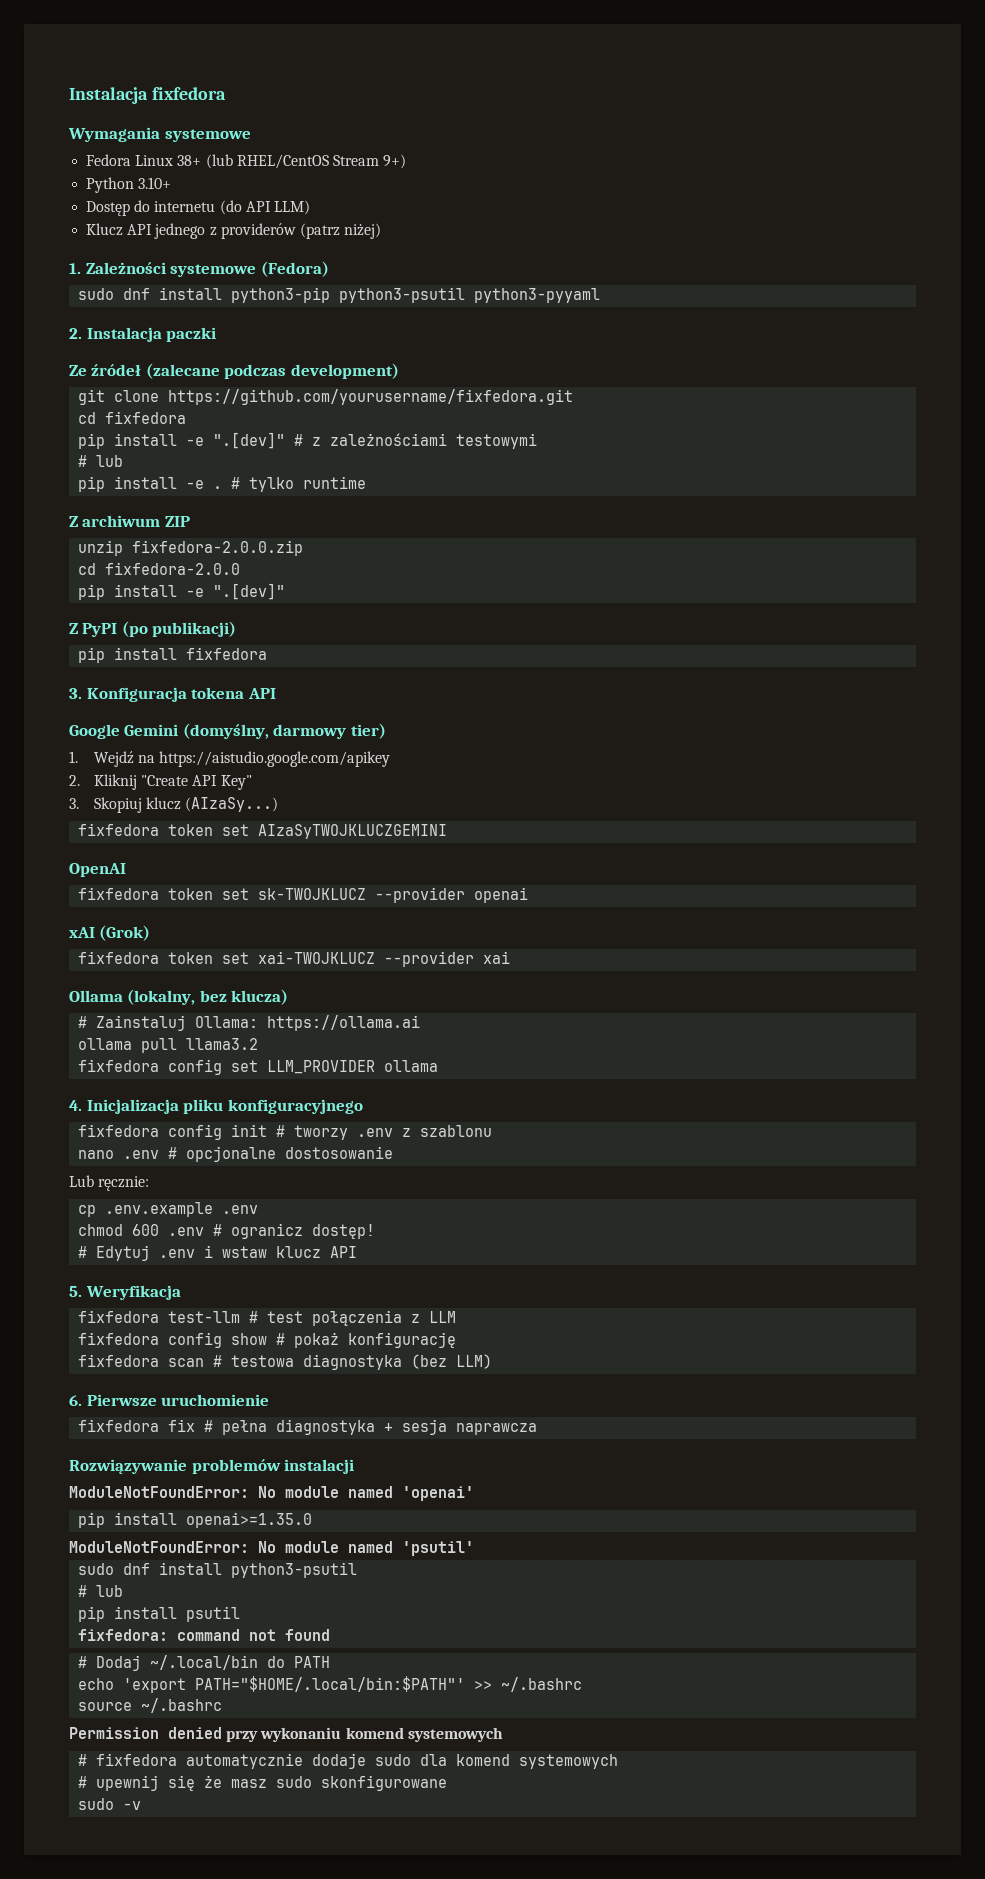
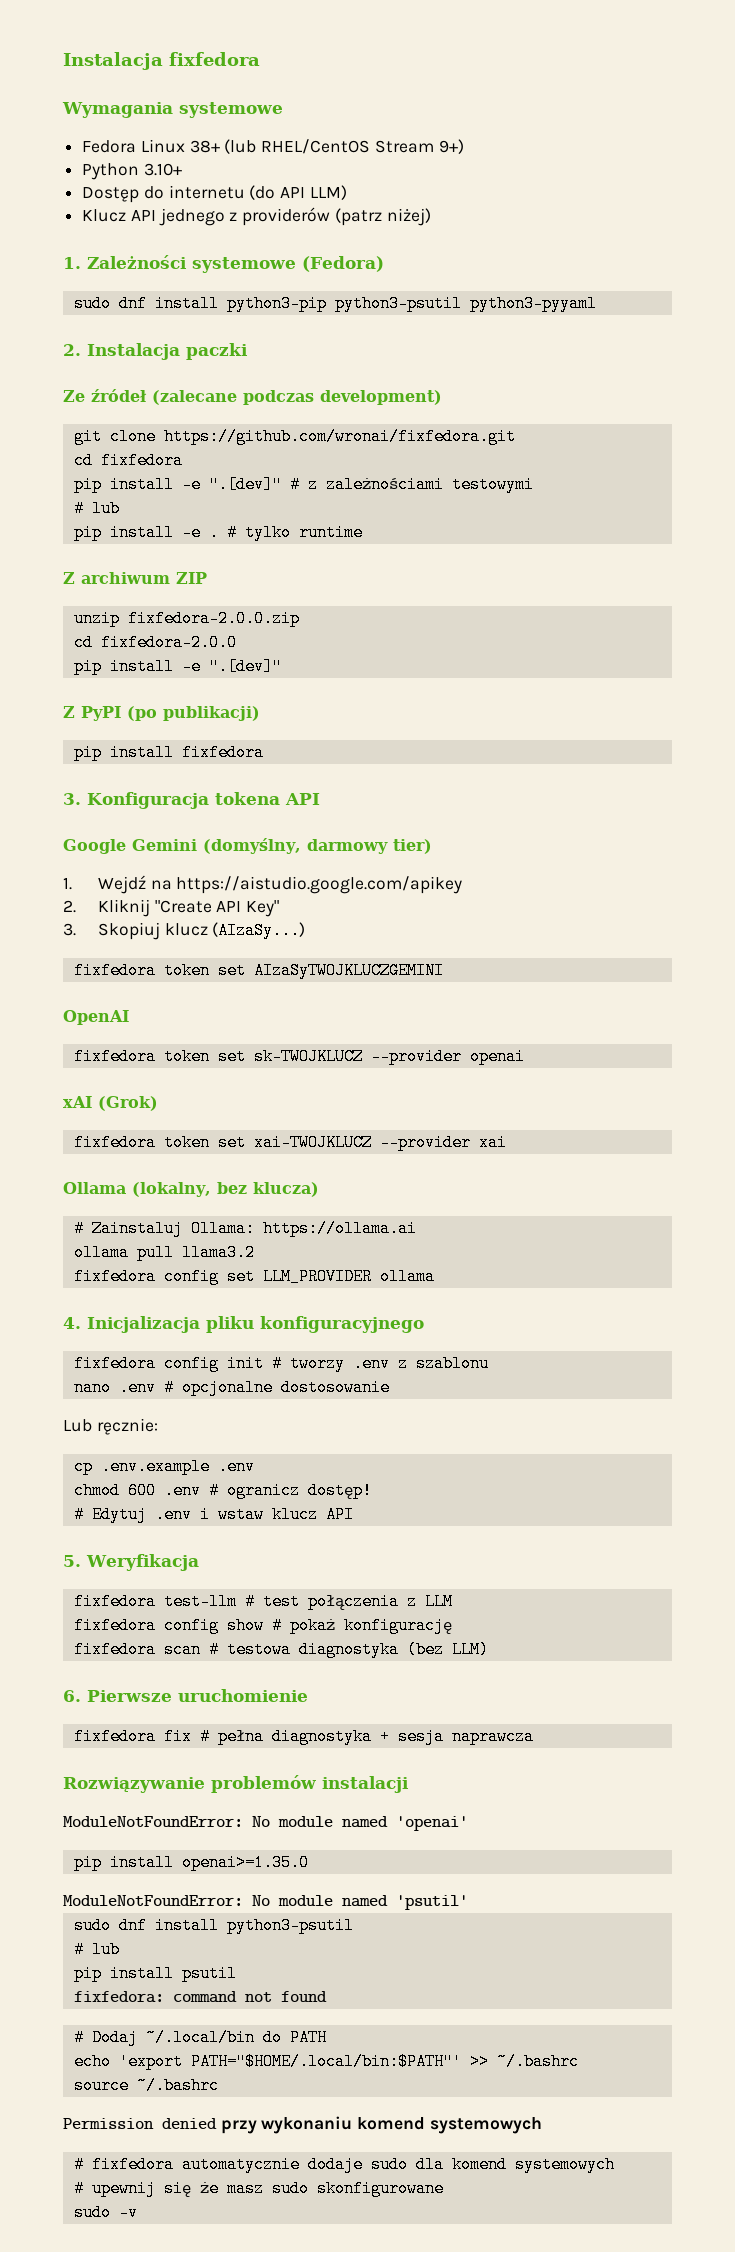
- git clone https://github.com/yourusername/fixfedora.git
+ git clone https://github.com/wronai/fixfedora.git

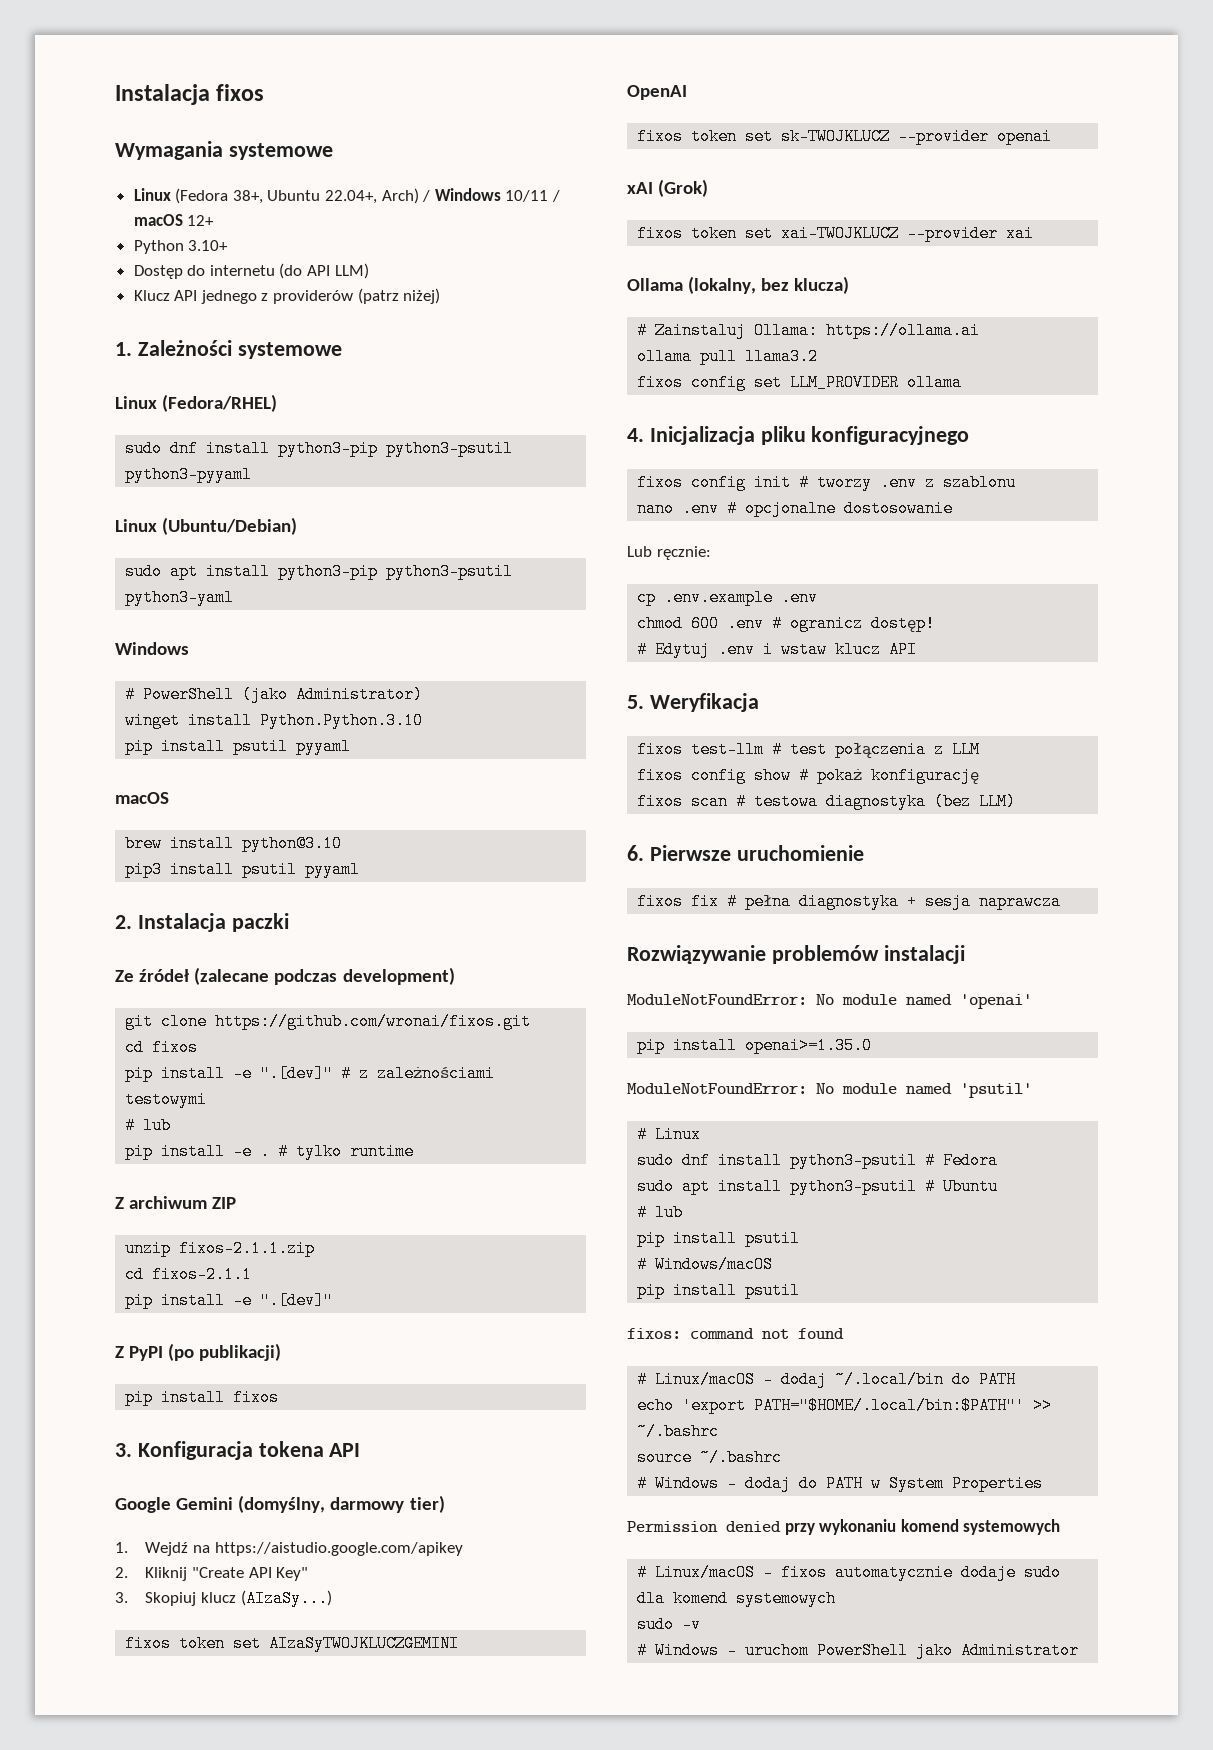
- Instalacja fixfedora
+ Instalacja fixos
- Fedora Linux 38+ (lub RHEL/CentOS Stream 9+)
+ Linux (Fedora 38+, Ubuntu 22.04+, Arch) / Windows 10/11 / macOS 12+
- 1. Zależności systemowe (Fedora)
+ 1. Zależności systemowe
+ Linux (Fedora/RHEL)
+ Linux (Ubuntu/Debian)
+ sudo apt install python3-pip python3-psutil python3-yaml
+ Windows
+ # PowerShell (jako Administrator)
+ winget install Python.Python.3.10
+ pip install psutil pyyaml
+ macOS
+ brew install python@3.10
+ pip3 install psutil pyyaml
- git clone https://github.com/wronai/fixfedora.git
- cd fixfedora
+ git clone https://github.com/wronai/fixos.git
+ cd fixos
- unzip fixfedora-2.0.0.zip
- cd fixfedora-2.0.0
+ unzip fixos-2.1.1.zip
+ cd fixos-2.1.1
- pip install fixfedora
+ pip install fixos
- fixfedora token set AIzaSyTWOJKLUCZGEMINI
+ fixos token set AIzaSyTWOJKLUCZGEMINI
- fixfedora token set sk-TWOJKLUCZ --provider openai
+ fixos token set sk-TWOJKLUCZ --provider openai
- fixfedora token set xai-TWOJKLUCZ --provider xai
+ fixos token set xai-TWOJKLUCZ --provider xai
- fixfedora config set LLM_PROVIDER ollama
+ fixos config set LLM_PROVIDER ollama
- fixfedora config init # tworzy .env z szablonu
+ fixos config init # tworzy .env z szablonu
- fixfedora test-llm # test połączenia z LLM
+ fixos test-llm # test połączenia z LLM
- fixfedora config show # pokaż konfigurację
+ fixos config show # pokaż konfigurację
- fixfedora scan # testowa diagnostyka (bez LLM)
+ fixos scan # testowa diagnostyka (bez LLM)
- fixfedora fix # pełna diagnostyka + sesja naprawcza
+ fixos fix # pełna diagnostyka + sesja naprawcza
+ # Linux
- sudo dnf install python3-psutil
+ sudo dnf install python3-psutil # Fedora
+ sudo apt install python3-psutil # Ubuntu
- fixfedora: command not found
+ # Windows/macOS
+ pip install psutil
+ fixos: command not found
- # Dodaj ~/.local/bin do PATH
+ # Linux/macOS - dodaj ~/.local/bin do PATH
+ # Windows - dodaj do PATH w System Properties
- # fixfedora automatycznie dodaje sudo dla komend systemowych
+ # Linux/macOS - fixos automatycznie dodaje sudo dla komend systemowych
- # upewnij się że masz sudo skonfigurowane
  sudo -v
+ # Windows - uruchom PowerShell jako Administrator

